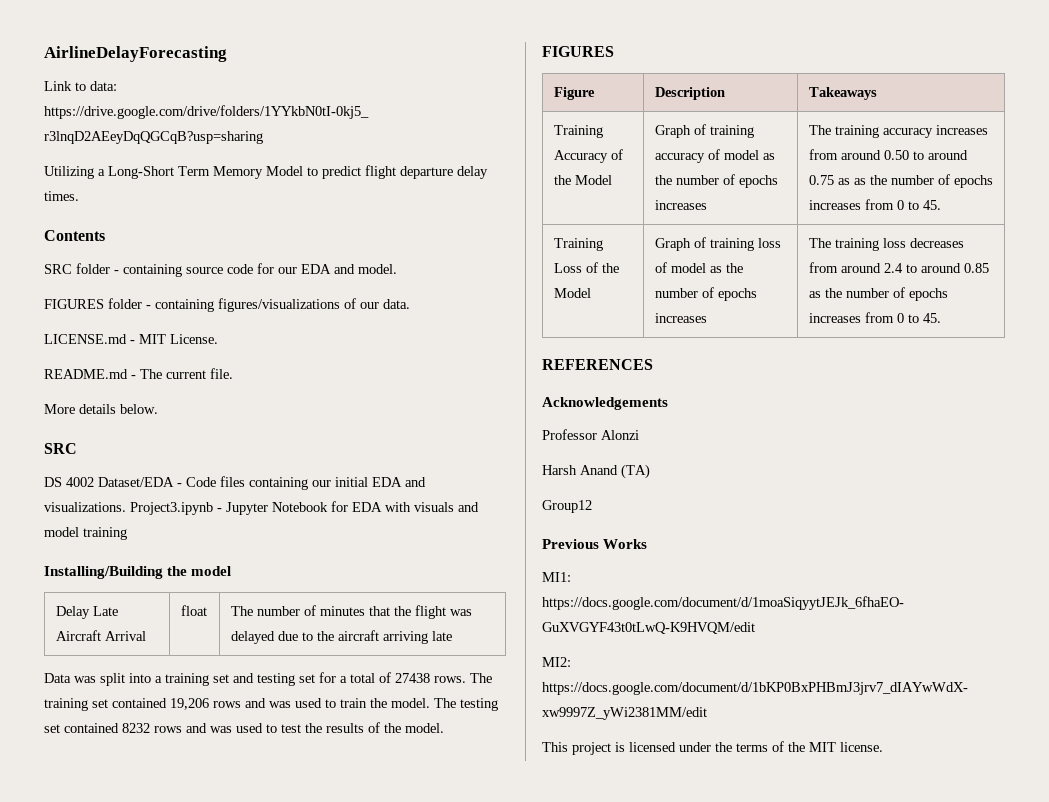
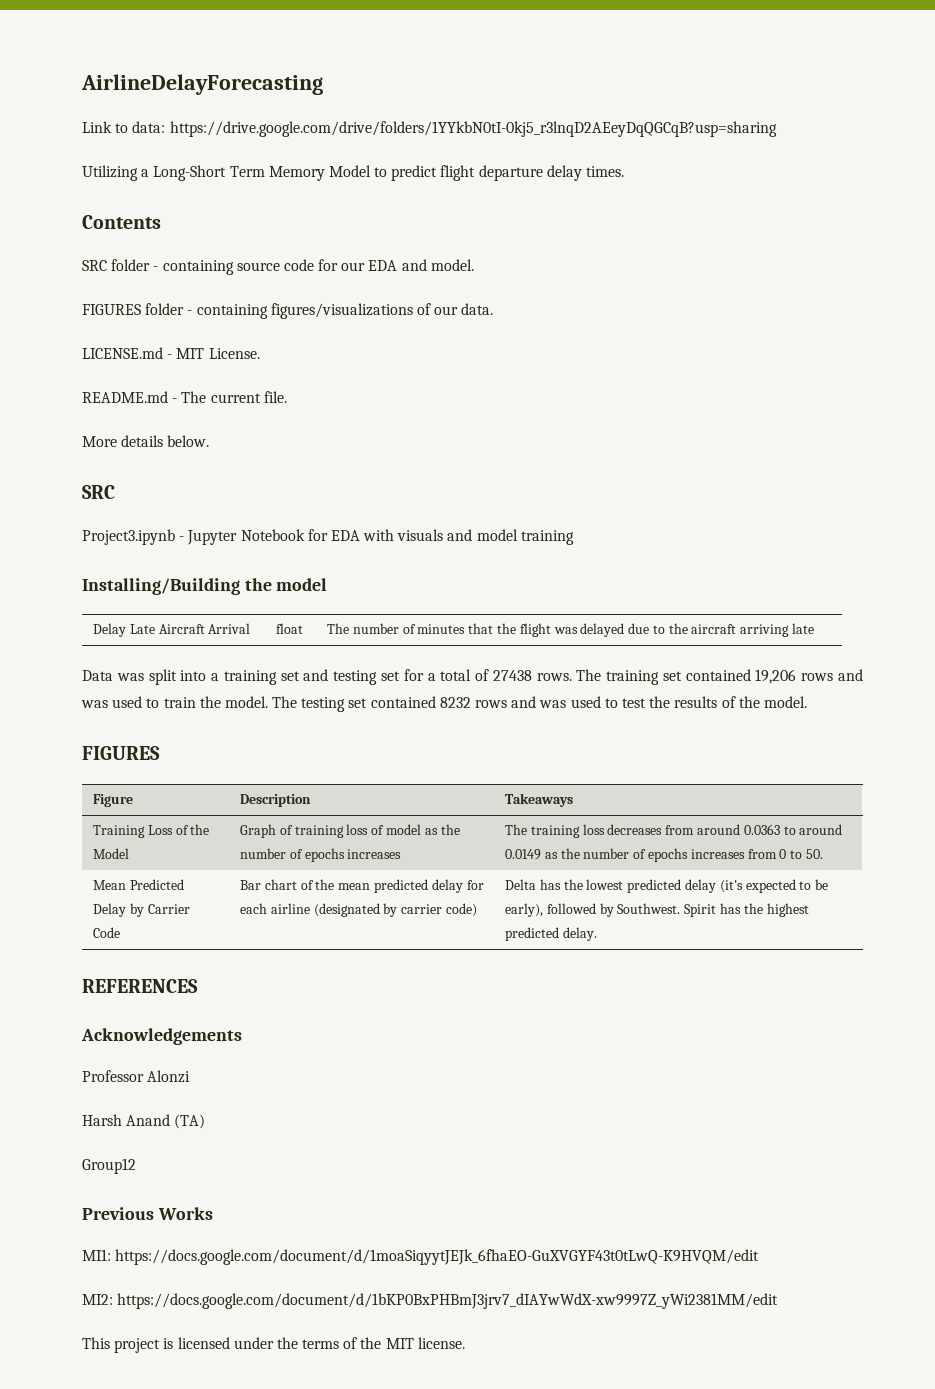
- DS 4002 Dataset/EDA - Code files containing our initial EDA and visualizations.
- Training Accuracy of the Model | Graph of training accuracy of model as the number of epochs increases | The training accuracy increases from around 0.50 to around 0.75 as as the number of epochs increases from 0 to 45.
- Training Loss of the Model | Graph of training loss of model as the number of epochs increases | The training loss decreases from around 2.4 to around 0.85 as the number of epochs increases from 0 to 45.
+ Training Loss of the Model | Graph of training loss of model as the number of epochs increases | The training loss decreases from around 0.0363 to around 0.0149 as the number of epochs increases from 0 to 50.
+ Mean Predicted Delay by Carrier Code | Bar chart of the mean predicted delay for each airline (designated by carrier code) | Delta has the lowest predicted delay (it's expected to be early), followed by Southwest. Spirit has the highest predicted delay.

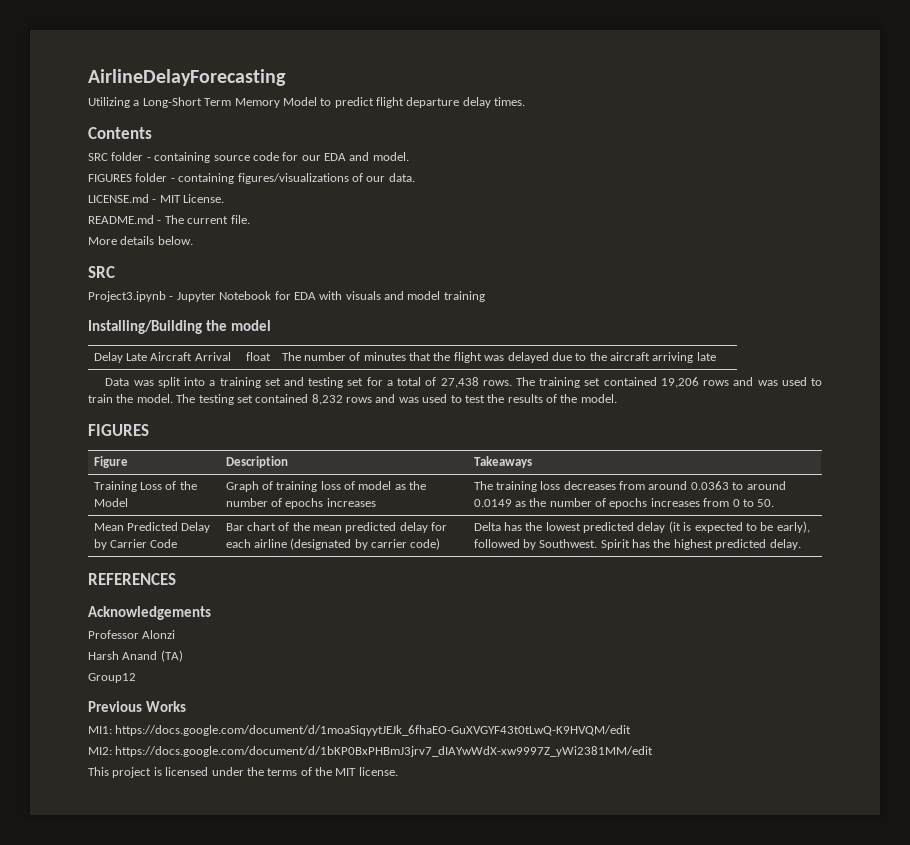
- Link to data: https://drive.google.com/drive/folders/1YYkbN0tI-0kj5_r3lnqD2AEeyDqQGCqB?usp=sharing
- Data was split into a training set and testing set for a total of 27438 rows.
+ Data was split into a training set and testing set for a total of 27,438 rows.
- The testing set contained 8232 rows and was used to test the results of the model.
+ The testing set contained 8,232 rows and was used to test the results of the model.
- Delta has the lowest predicted delay (it's expected to be early), followed by Southwest.
+ Delta has the lowest predicted delay (it is expected to be early), followed by Southwest.

